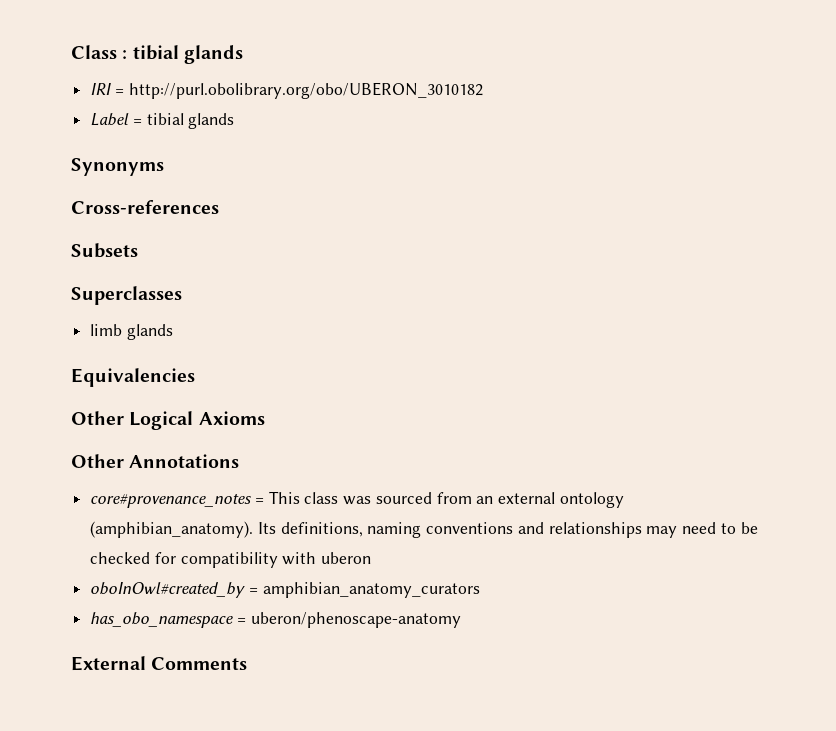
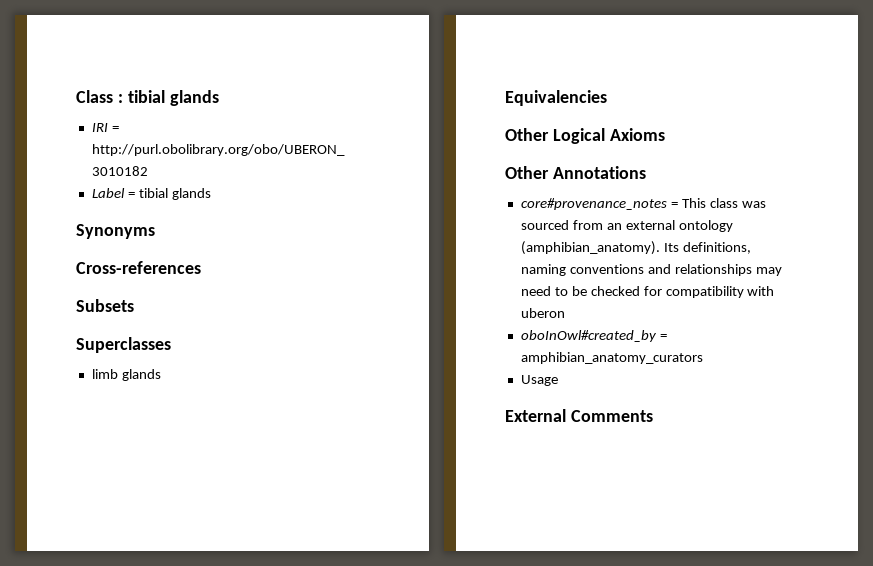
- has_obo_namespace = uberon/phenoscape-anatomy
+ Usage

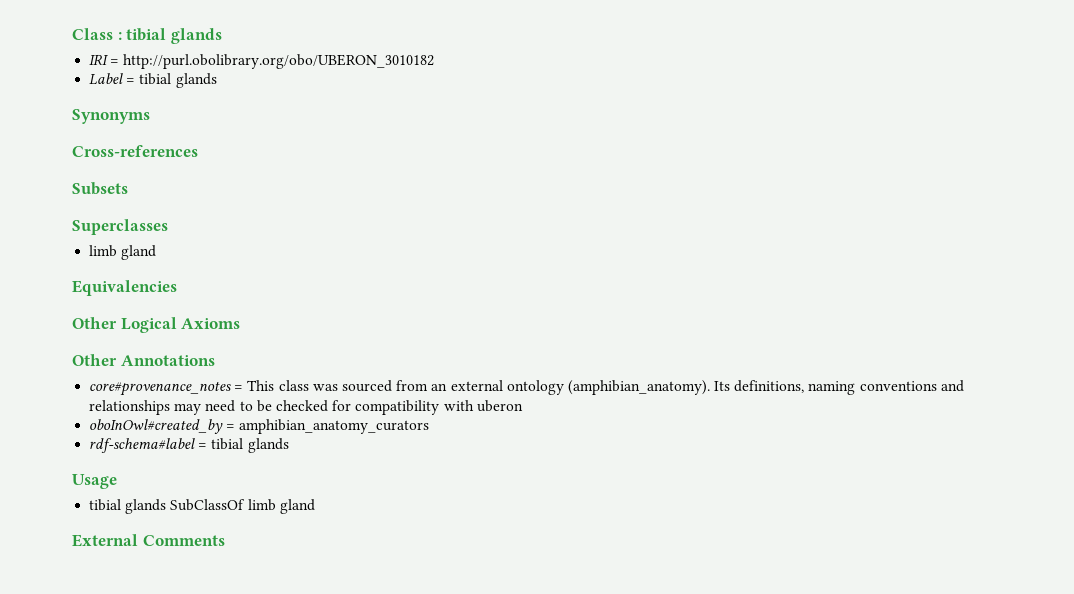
  Superclasses
- limb glands
+ limb gland
+ rdf-schema#label = tibial glands
  Usage
+ tibial glands SubClassOf limb gland

